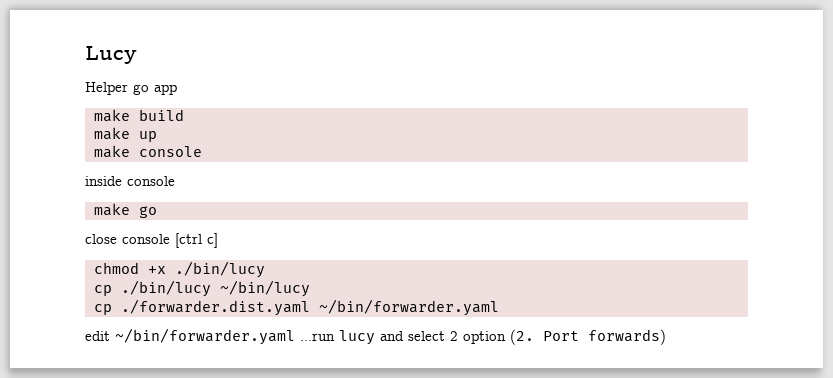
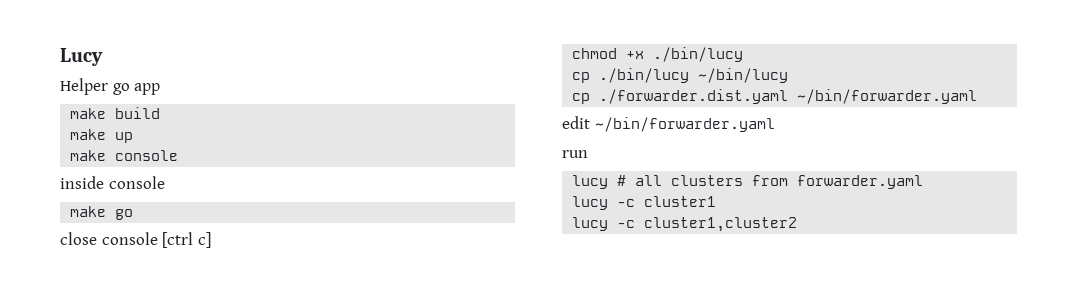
- edit ~/bin/forwarder.yaml ...run lucy and select 2 option (2. Port forwards)
+ edit ~/bin/forwarder.yaml
+ run
+ lucy # all clusters from forwarder.yaml
+ lucy -c cluster1
+ lucy -c cluster1,cluster2

